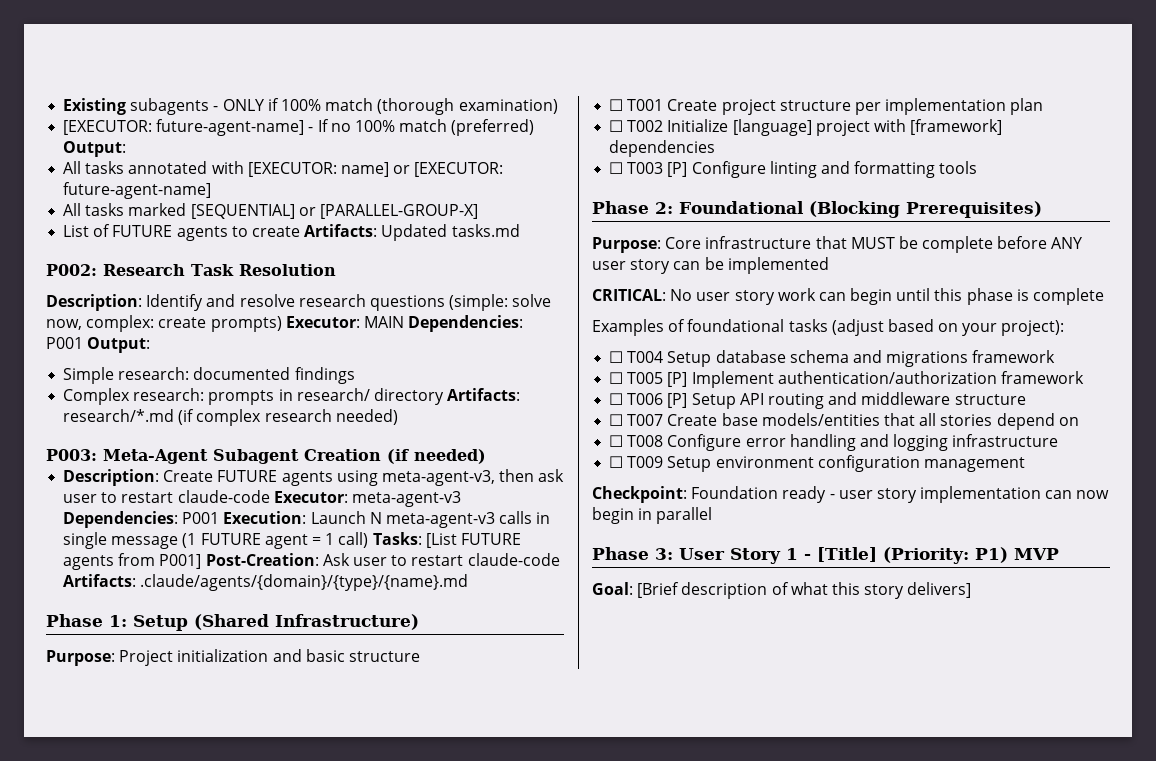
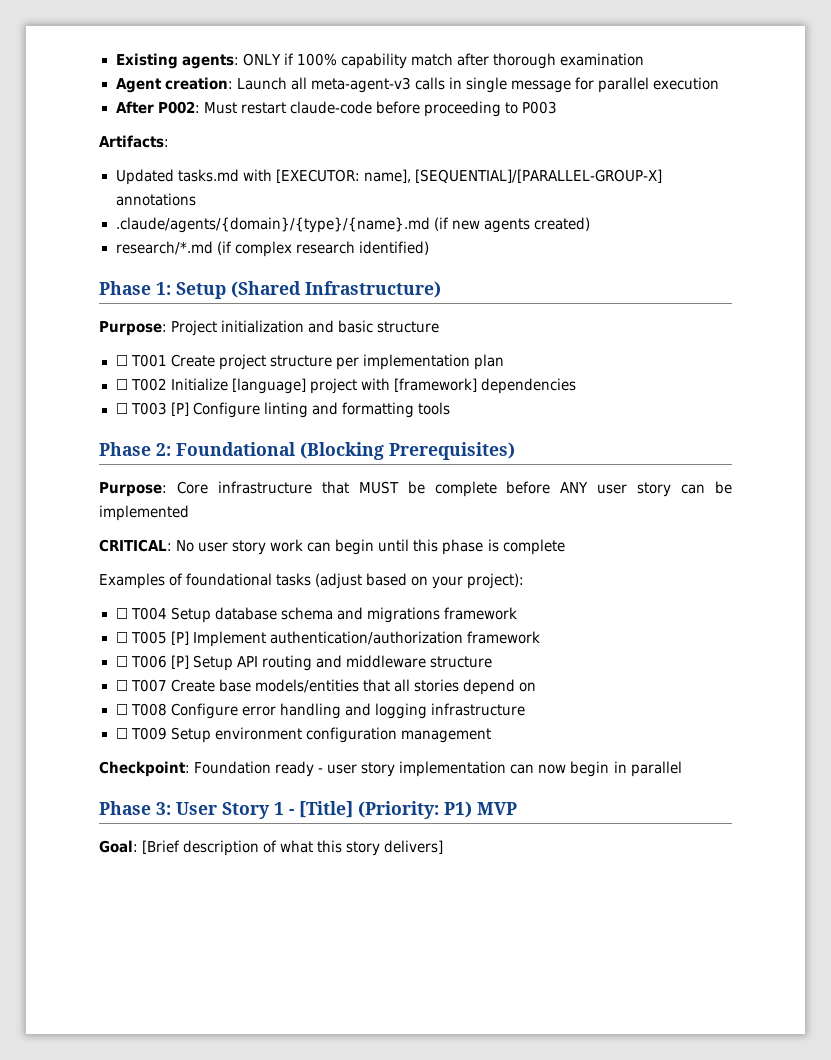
- Existing subagents - ONLY if 100% match (thorough examination)
- [EXECUTOR: future-agent-name] - If no 100% match (preferred) Output:
- All tasks annotated with [EXECUTOR: name] or [EXECUTOR: future-agent-name]
- All tasks marked [SEQUENTIAL] or [PARALLEL-GROUP-X]
- List of FUTURE agents to create Artifacts: Updated tasks.md
- P002: Research Task Resolution
- Description: Identify and resolve research questions (simple: solve now, complex: create prompts) Executor: MAIN Dependencies: P001 Output:
- Simple research: documented findings
- Complex research: prompts in research/ directory Artifacts: research/*.md (if complex research needed)
- P003: Meta-Agent Subagent Creation (if needed)
- Description: Create FUTURE agents using meta-agent-v3, then ask user to restart claude-code Executor: meta-agent-v3 Dependencies: P001 Execution: Launch N meta-agent-v3 calls in single message (1 FUTURE agent = 1 call) Tasks: [List FUTURE agents from P001] Post-Creation: Ask user to restart claude-code Artifacts: .claude/agents/{domain}/{type}/{name}.md
+ Existing agents: ONLY if 100% capability match after thorough examination
+ Agent creation: Launch all meta-agent-v3 calls in single message for parallel execution
+ After P002: Must restart claude-code before proceeding to P003
+ Artifacts:
+ Updated tasks.md with [EXECUTOR: name], [SEQUENTIAL]/[PARALLEL-GROUP-X] annotations
+ .claude/agents/{domain}/{type}/{name}.md (if new agents created)
+ research/*.md (if complex research identified)

